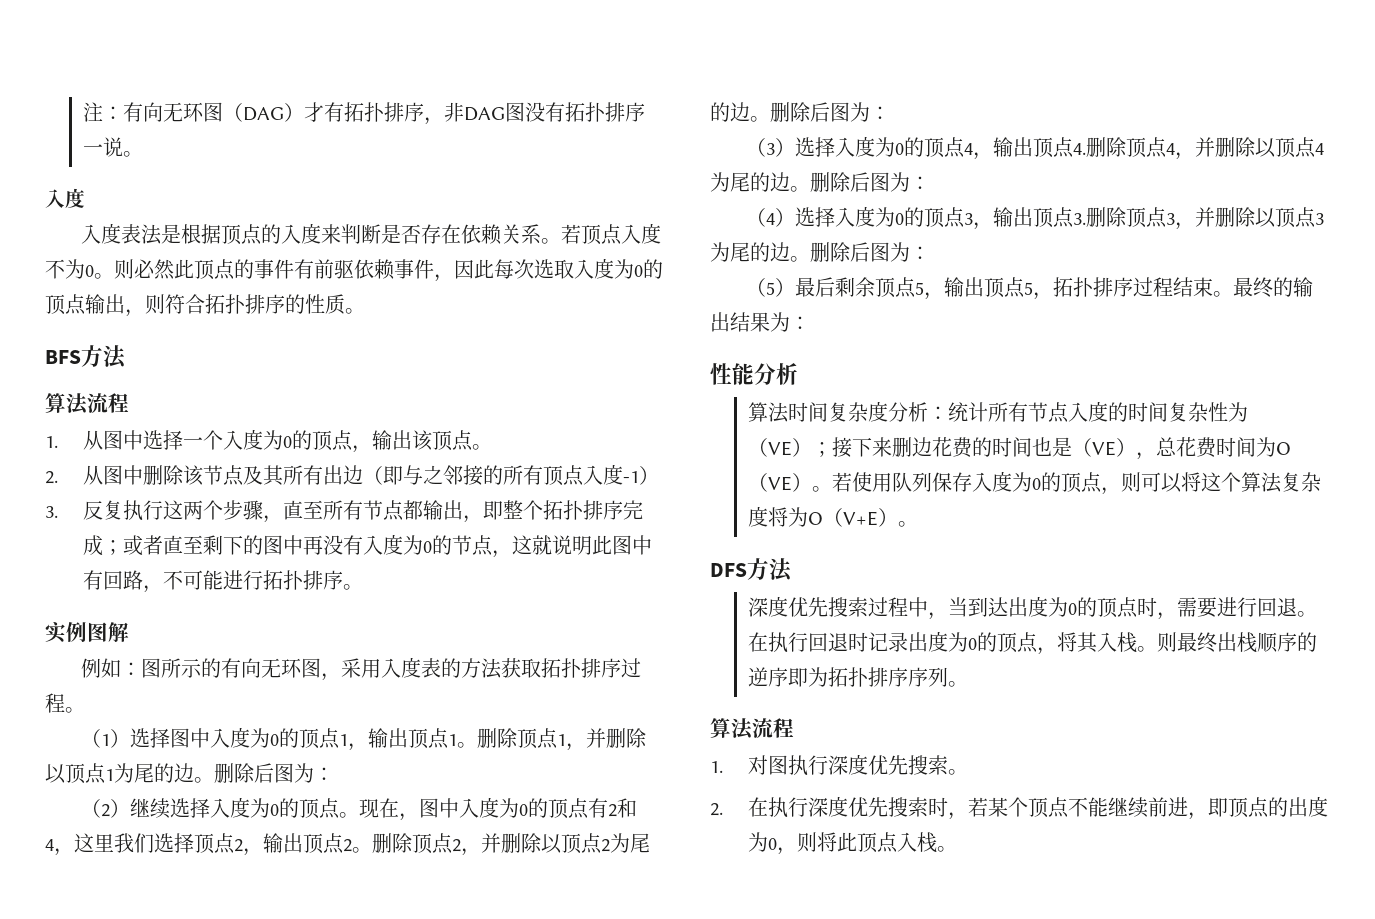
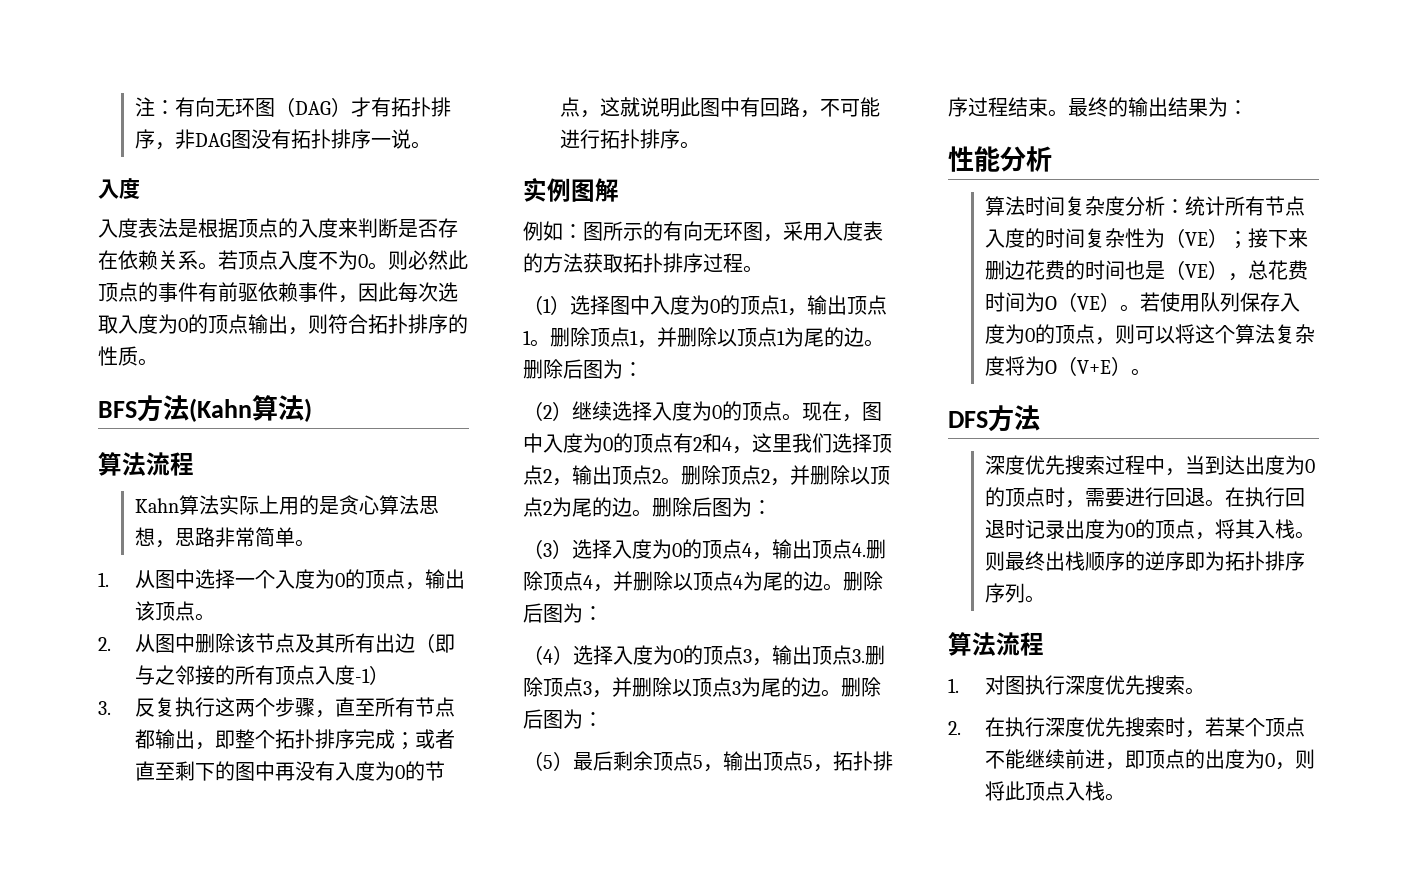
- BFS方法
+ BFS方法(Kahn算法)
  算法流程
+ Kahn算法实际上用的是贪心算法思想，思路非常简单。

